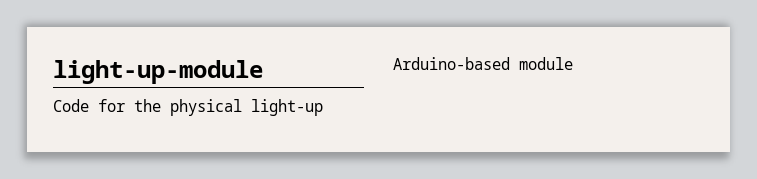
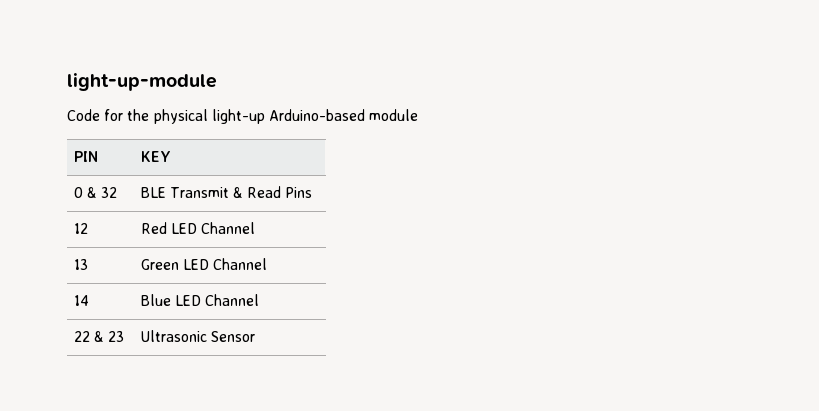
+ PIN | KEY
+ 0 & 32 | BLE Transmit & Read Pins
+ 12 | Red LED Channel
+ 13 | Green LED Channel
+ 14 | Blue LED Channel
+ 22 & 23 | Ultrasonic Sensor

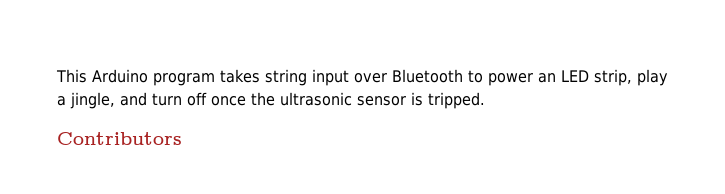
- light-up-module
- Code for the physical light-up Arduino-based module
- PIN | KEY
- 0 & 32 | BLE Transmit & Read Pins
- 12 | Red LED Channel
- 13 | Green LED Channel
- 14 | Blue LED Channel
- 22 & 23 | Ultrasonic Sensor
+ This Arduino program takes string input over Bluetooth to power an LED strip, play a jingle, and turn off once the ultrasonic sensor is tripped.
+ Contributors

